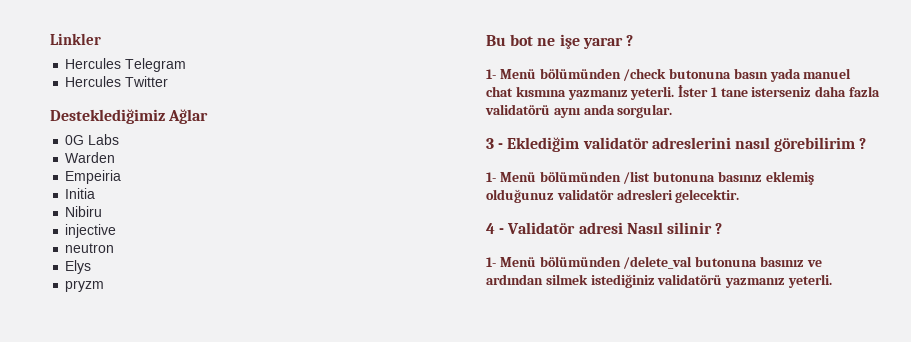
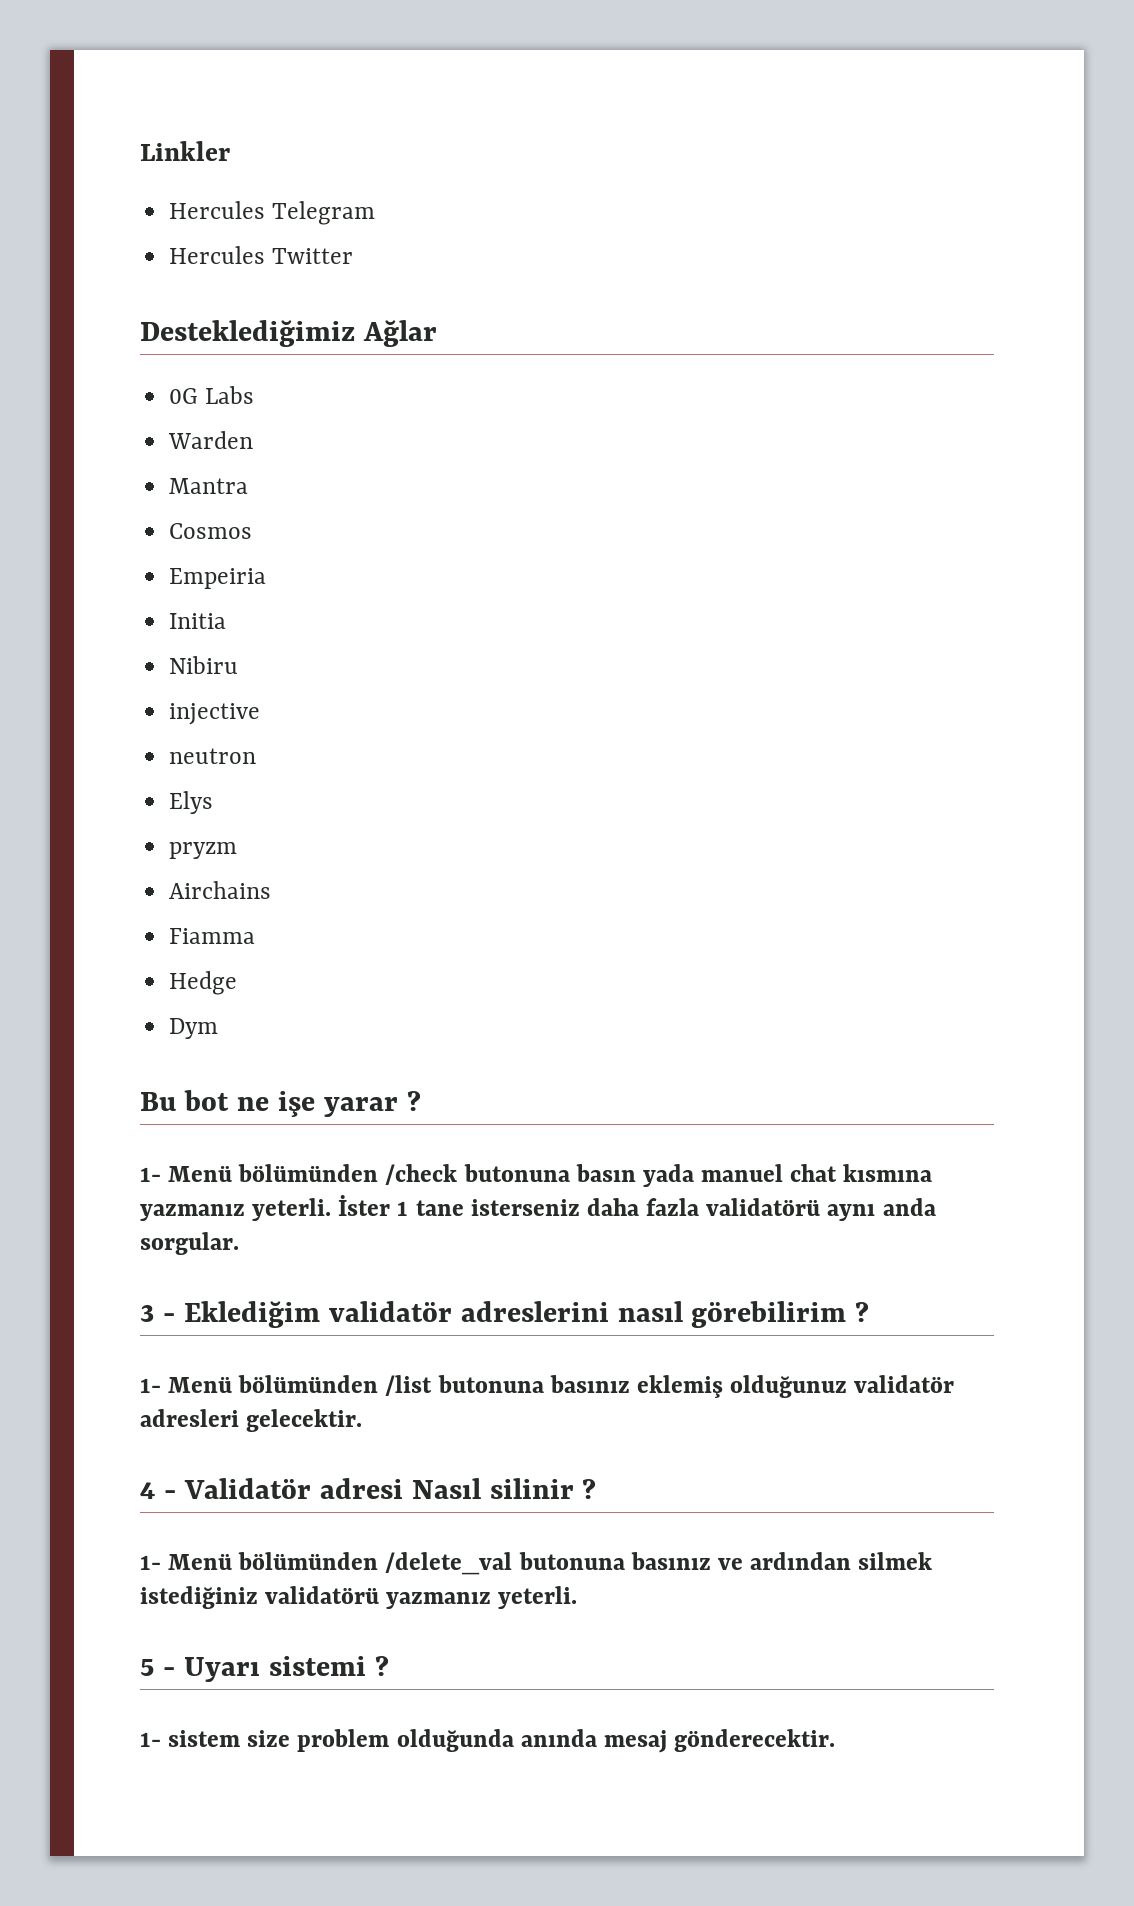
+ Mantra
+ Cosmos
+ Airchains
+ Fiamma
+ Hedge
+ Dym
+ 5 - Uyarı sistemi ?
+ 1- sistem size problem olduğunda anında mesaj gönderecektir.

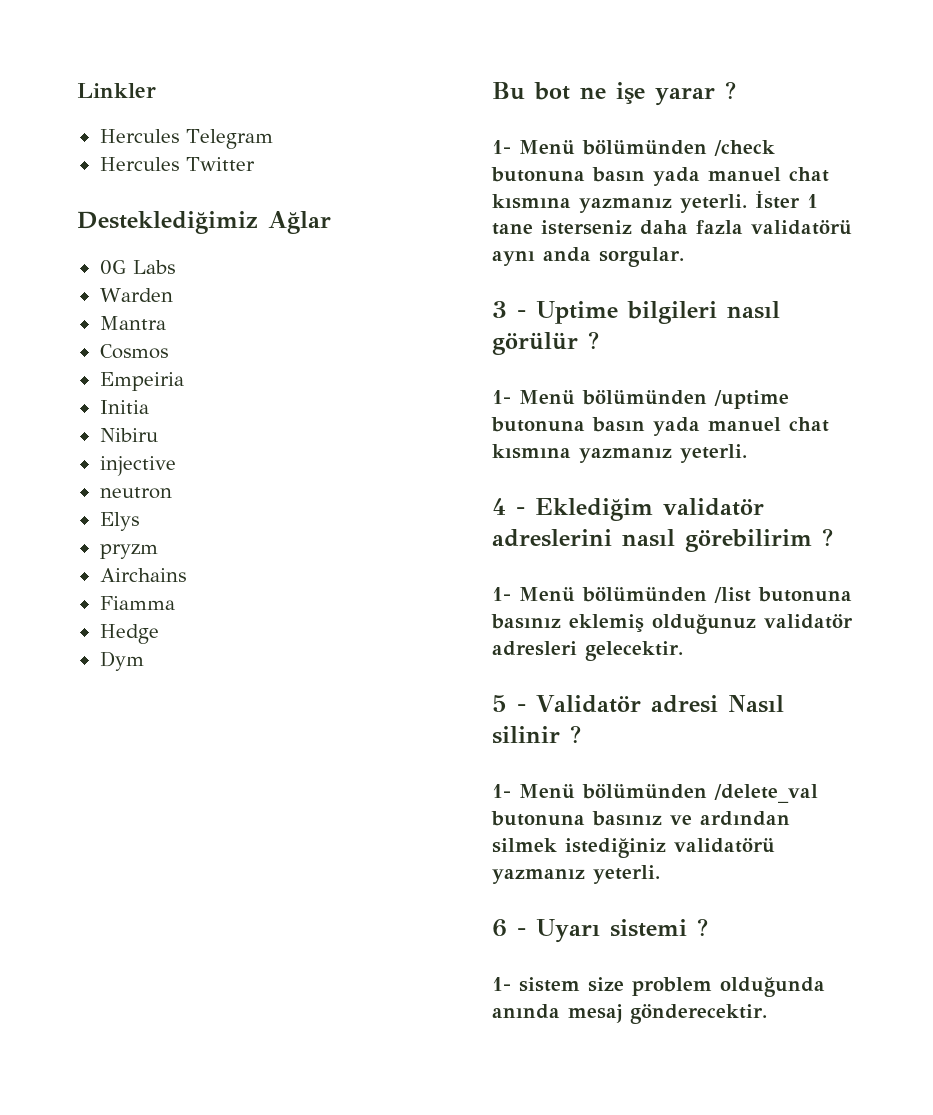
- 3 - Eklediğim validatör adreslerini nasıl görebilirim ?
+ 3 - Uptime bilgileri nasıl görülür ?
+ 1- Menü bölümünden /uptime butonuna basın yada manuel chat kısmına yazmanız yeterli.
+ 4 - Eklediğim validatör adreslerini nasıl görebilirim ?
- 4 - Validatör adresi Nasıl silinir ?
+ 5 - Validatör adresi Nasıl silinir ?
- 5 - Uyarı sistemi ?
+ 6 - Uyarı sistemi ?

